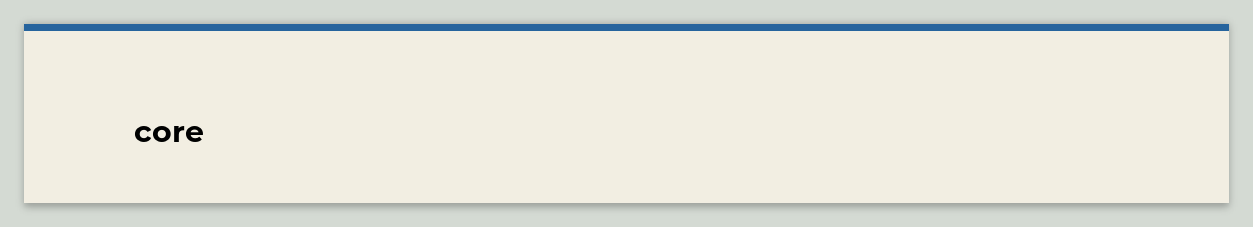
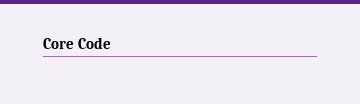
- core
+ Core Code

